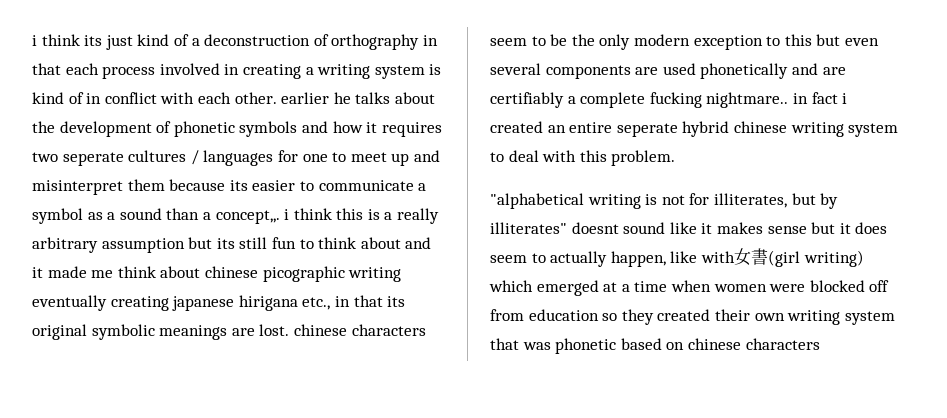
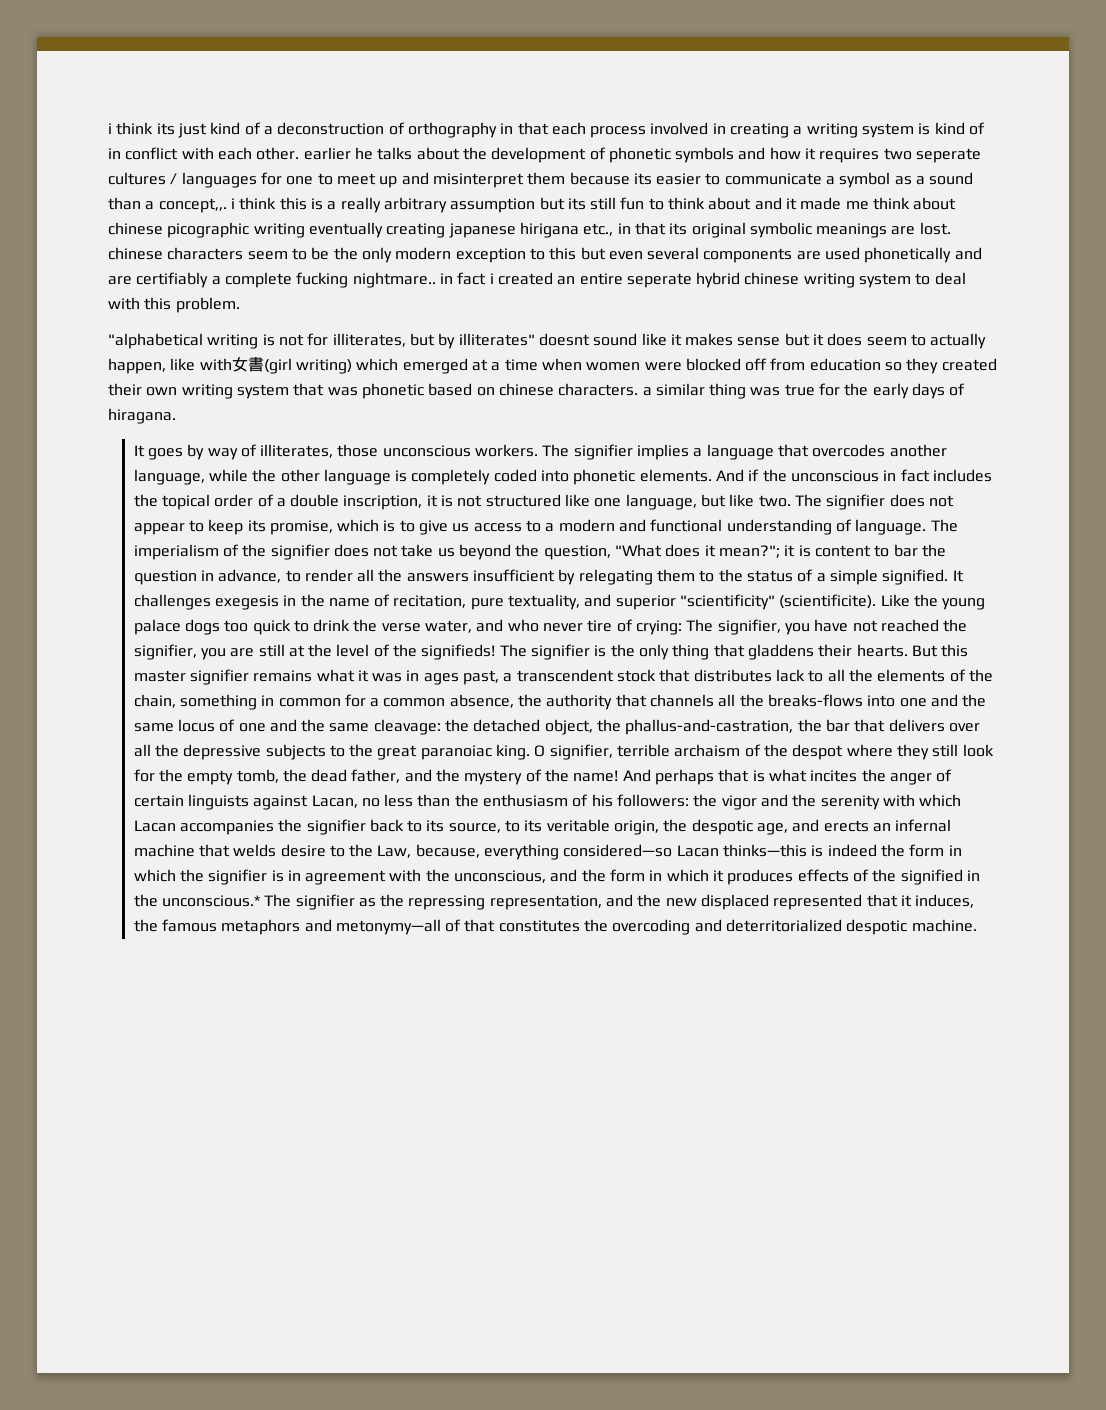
- "alphabetical writing is not for illiterates, but by illiterates" doesnt sound like it makes sense but it does seem to actually happen, like with女書(girl writing) which emerged at a time when women were blocked off from education so they created their own writing system that was phonetic based on chinese characters
+ "alphabetical writing is not for illiterates, but by illiterates" doesnt sound like it makes sense but it does seem to actually happen, like with女書(girl writing) which emerged at a time when women were blocked off from education so they created their own writing system that was phonetic based on chinese characters. a similar thing was true for the early days of hiragana.
+ It goes by way of illiterates, those unconscious workers. The signifier implies a language that overcodes another language, while the other language is completely coded into phonetic elements. And if the unconscious in fact includes the topical order of a double inscription, it is not structured like one language, but like two. The signifier does not appear to keep its promise, which is to give us access to a modern and functional understanding of language. The imperialism of the signifier does not take us beyond the question, "What does it mean?"; it is content to bar the question in advance, to render all the answers insufficient by relegating them to the status of a simple signified. It challenges exegesis in the name of recitation, pure textuality, and superior "scientificity" (scientificite). Like the young palace dogs too quick to drink the verse water, and who never tire of crying: The signifier, you have not reached the signifier, you are still at the level of the signifieds! The signifier is the only thing that gladdens their hearts. But this master signifier remains what it was in ages past, a transcendent stock that distributes lack to all the elements of the chain, something in common for a common absence, the authority that channels all the breaks-flows into one and the same locus of one and the same cleavage: the detached object, the phallus-and-castration, the bar that delivers over all the depressive subjects to the great paranoiac king. O signifier, terrible archaism of the despot where they still look for the empty tomb, the dead father, and the mystery of the name! And perhaps that is what incites the anger of certain linguists against Lacan, no less than the enthusiasm of his followers: the vigor and the serenity with which Lacan accompanies the signifier back to its source, to its veritable origin, the despotic age, and erects an infernal machine that welds desire to the Law, because, everything considered—so Lacan thinks—this is indeed the form in which the signifier is in agreement with the unconscious, and the form in which it produces effects of the signified in the unconscious.* The signifier as the repressing representation, and the new displaced represented that it induces, the famous metaphors and metonymy—all of that constitutes the overcoding and deterritorialized despotic machine.

